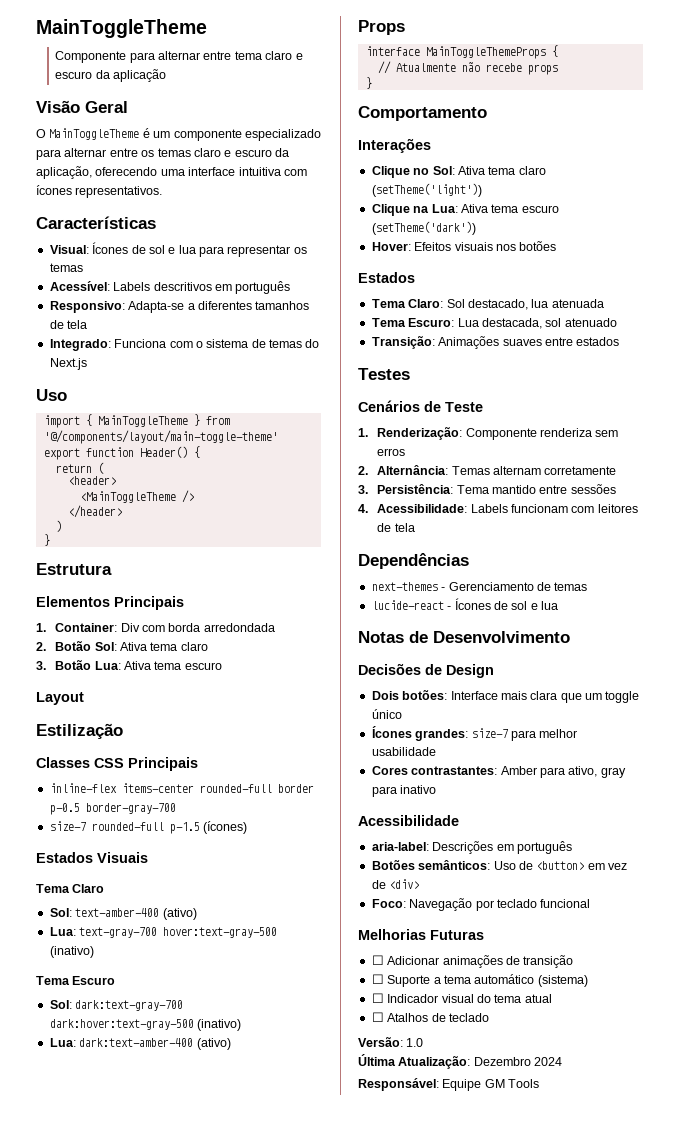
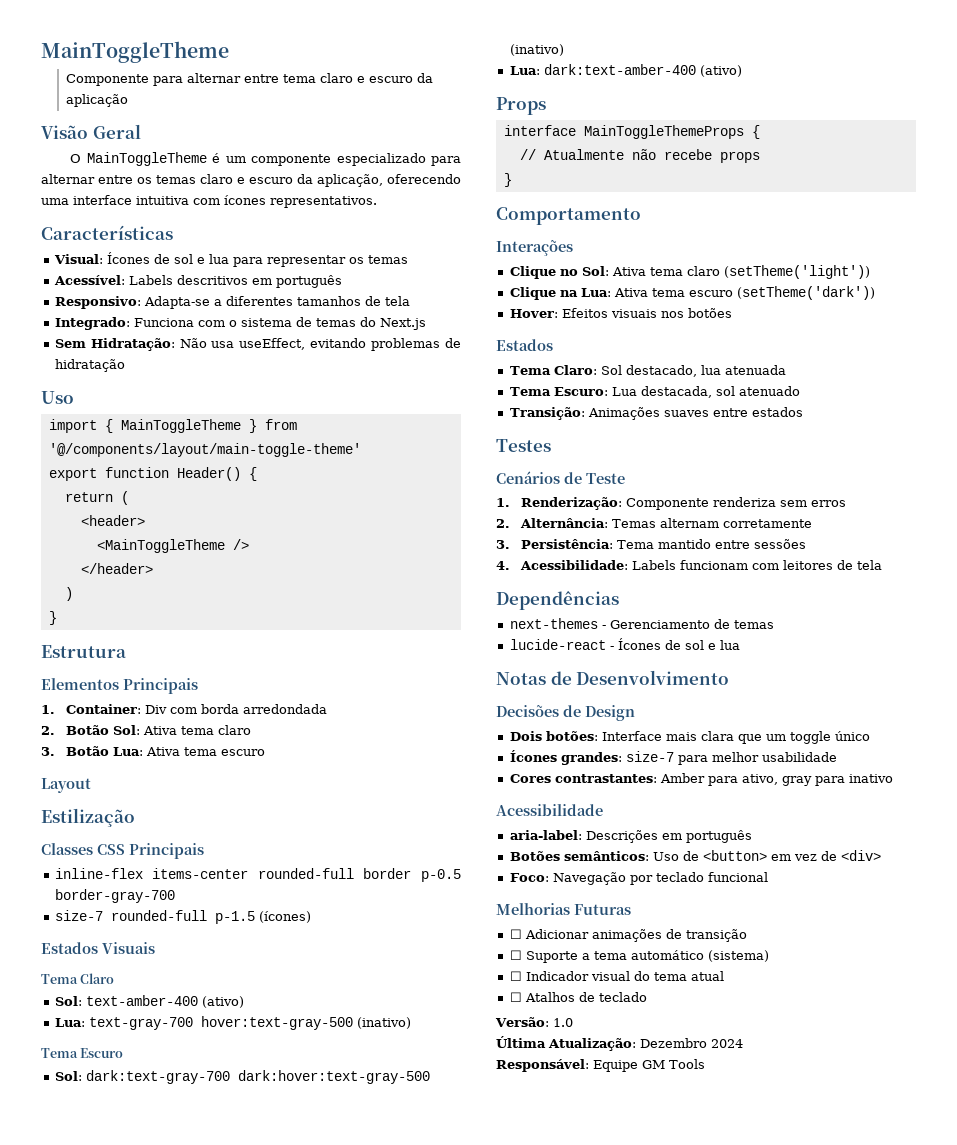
+ Sem Hidratação: Não usa useEffect, evitando problemas de hidratação

